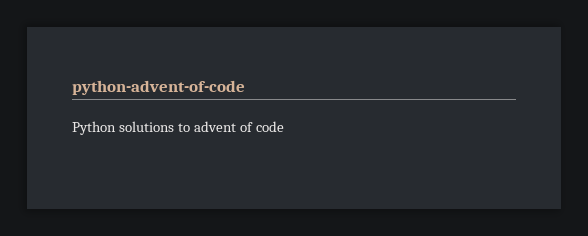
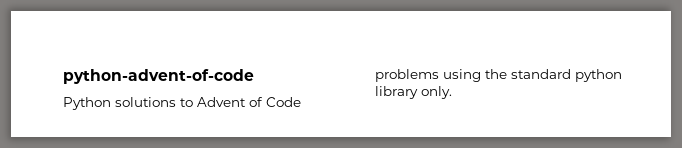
- Python solutions to advent of code
+ Python solutions to Advent of Code problems using the standard python library only.

